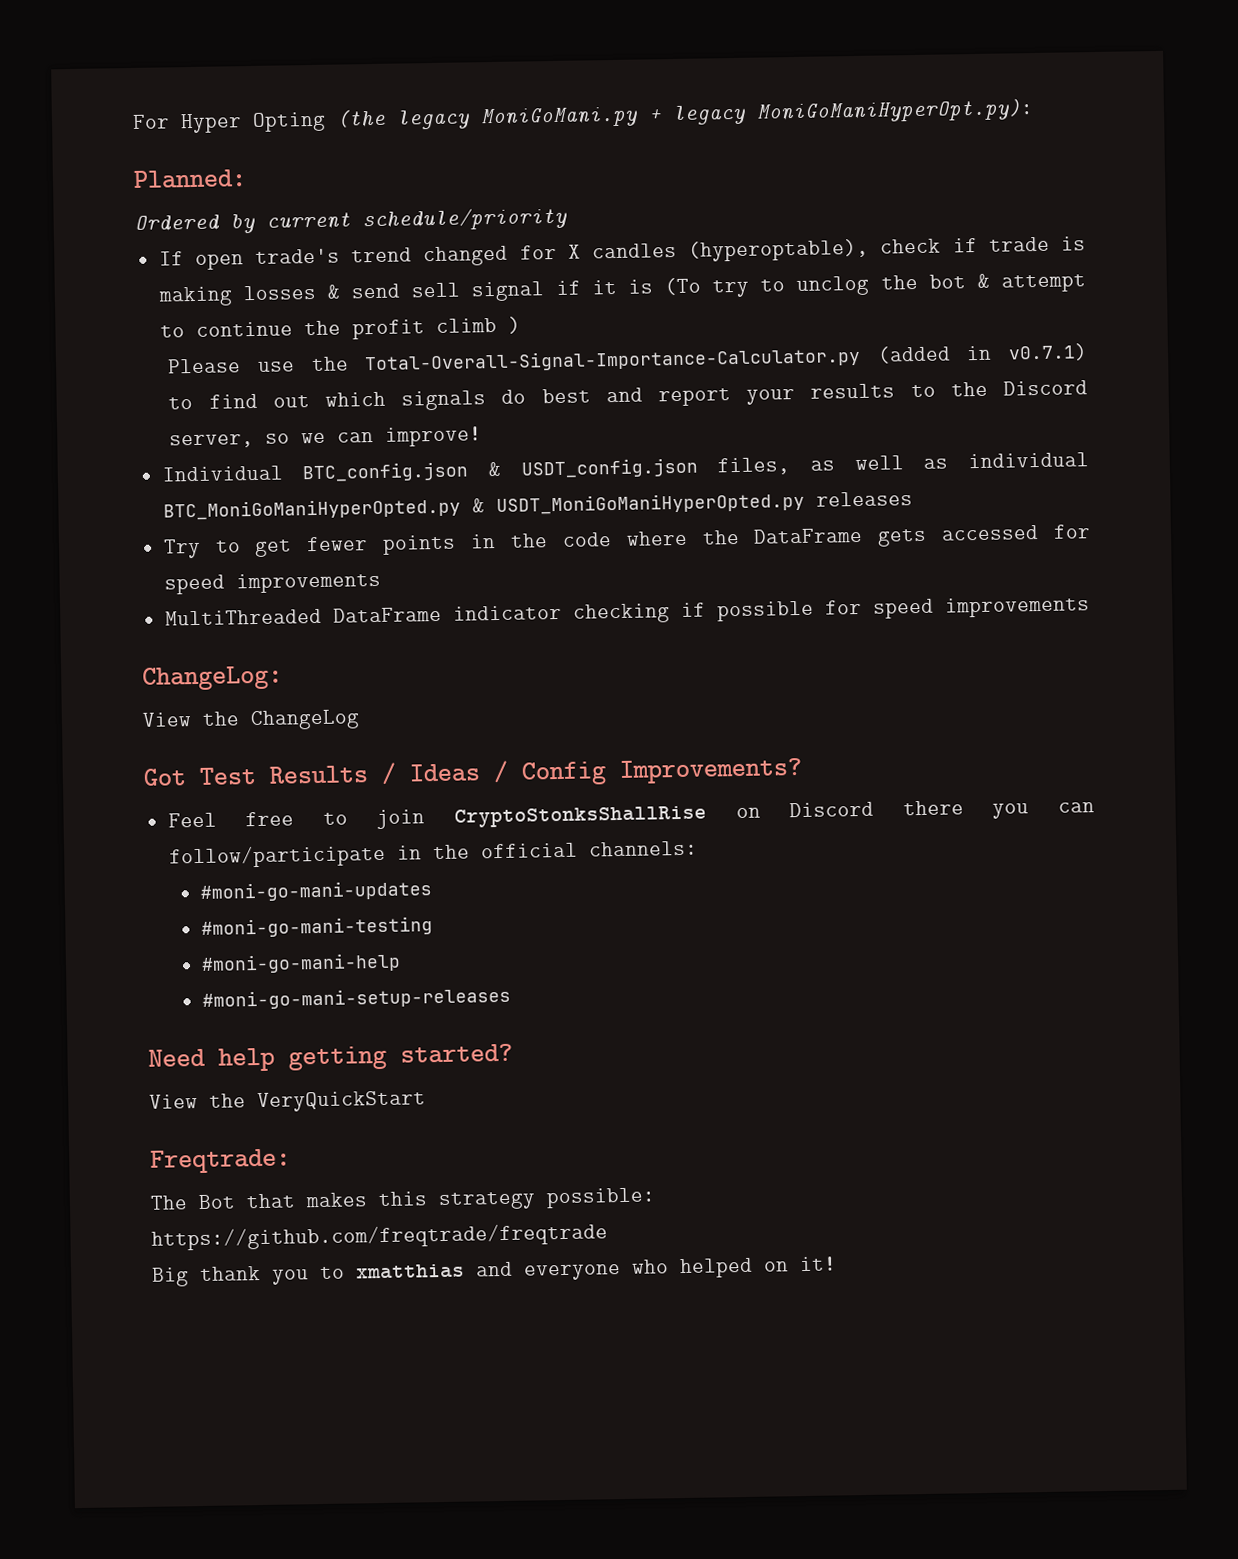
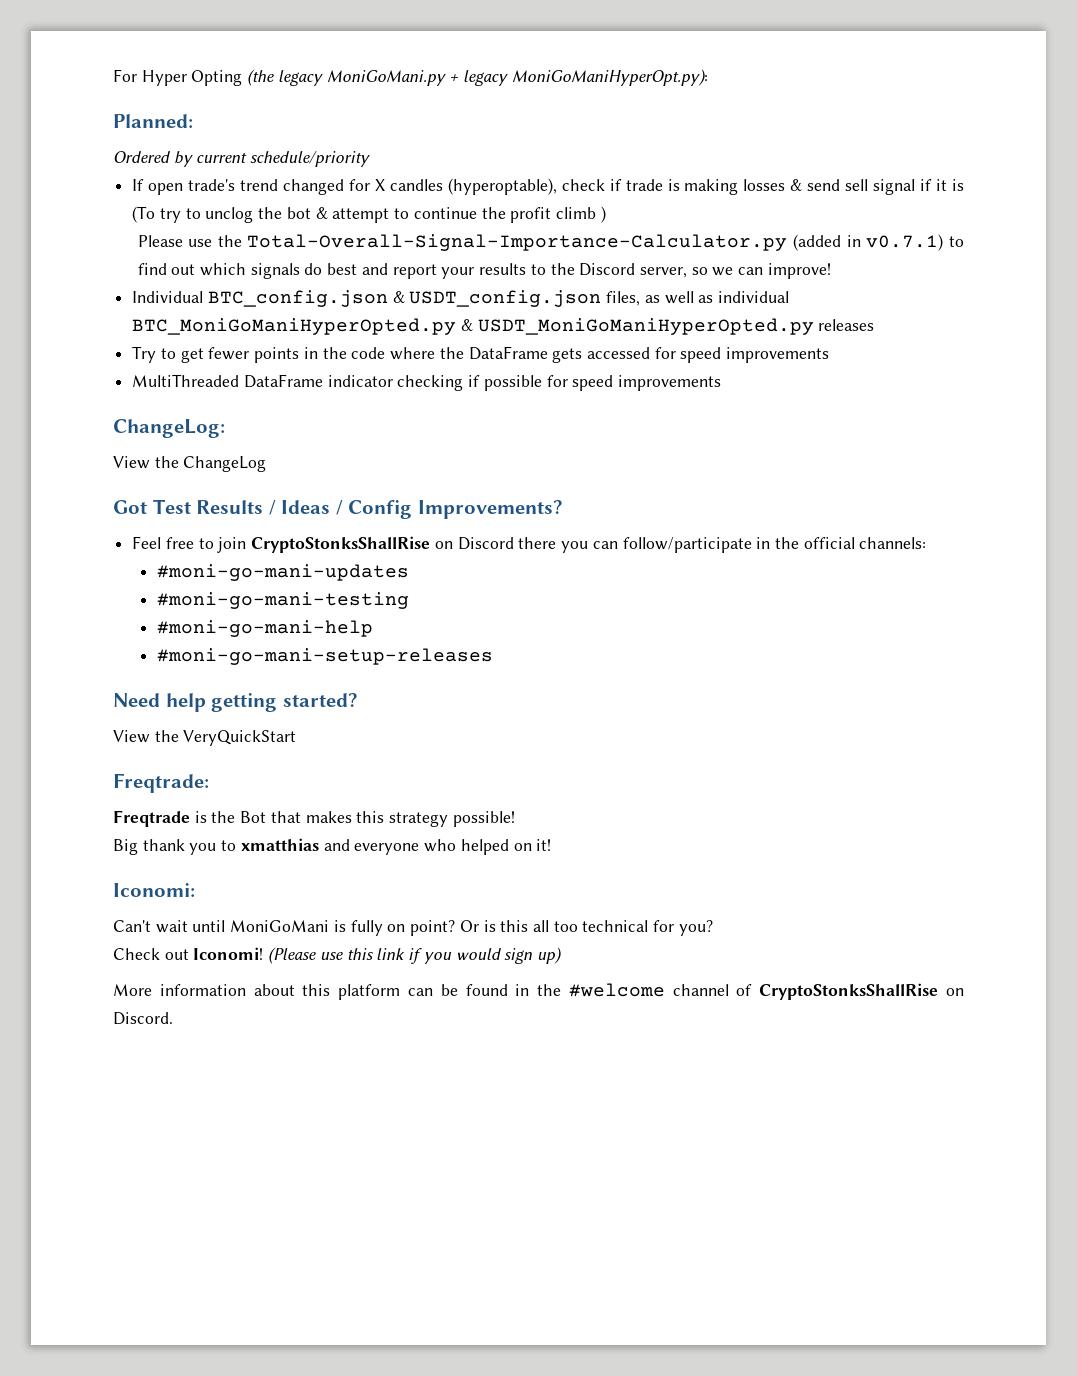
- The Bot that makes this strategy possible: https://github.com/freqtrade/freqtrade
+ Freqtrade is the Bot that makes this strategy possible!
+ Iconomi:
+ Can't wait until MoniGoMani is fully on point? Or is this all too technical for you?
+ Check out Iconomi! (Please use this link if you would sign up)
+ More information about this platform can be found in the #welcome channel of CryptoStonksShallRise on Discord.

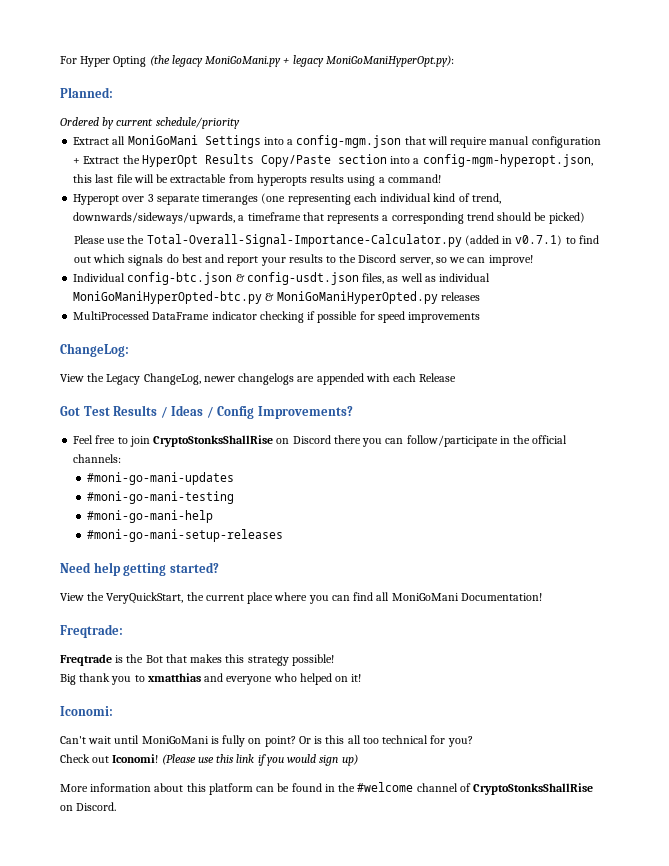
- If open trade's trend changed for X candles (hyperoptable), check if trade is making losses & send sell signal if it is (To try to unclog the bot & attempt to continue the profit climb )
+ Extract all MoniGoMani Settings into a config-mgm.json that will require manual configuration + Extract the HyperOpt Results Copy/Paste section into a config-mgm-hyperopt.json, this last file will be extractable from hyperopts results using a command!
+ Hyperopt over 3 separate timeranges (one representing each individual kind of trend, downwards/sideways/upwards, a timeframe that represents a corresponding trend should be picked)
- Individual BTC_config.json & USDT_config.json files, as well as individual BTC_MoniGoManiHyperOpted.py & USDT_MoniGoManiHyperOpted.py releases
- Try to get fewer points in the code where the DataFrame gets accessed for speed improvements
- MultiThreaded DataFrame indicator checking if possible for speed improvements
+ Individual config-btc.json & config-usdt.json files, as well as individual MoniGoManiHyperOpted-btc.py & MoniGoManiHyperOpted.py releases
+ MultiProcessed DataFrame indicator checking if possible for speed improvements
- View the ChangeLog
+ View the Legacy ChangeLog, newer changelogs are appended with each Release
- View the VeryQuickStart
+ View the VeryQuickStart, the current place where you can find all MoniGoMani Documentation!

